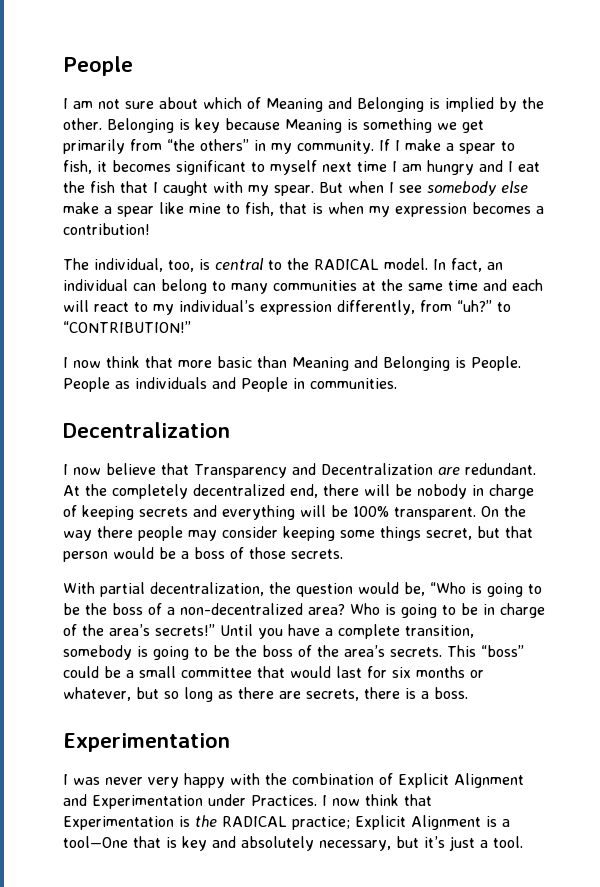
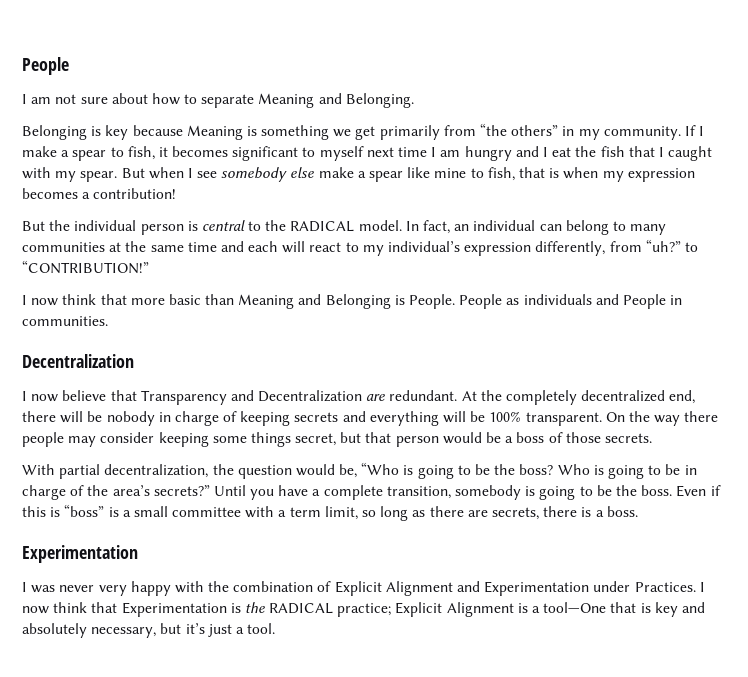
- I am not sure about which of Meaning and Belonging is implied by the other. Belonging is key because Meaning is something we get primarily from “the others” in my community.
+ I am not sure about how to separate Meaning and Belonging.
+ Belonging is key because Meaning is something we get primarily from “the others” in my community.
- The individual, too, is central to the RADICAL model.
+ But the individual person is central to the RADICAL model.
- With partial decentralization, the question would be, “Who is going to be the boss of a non-decentralized area?
+ With partial decentralization, the question would be, “Who is going to be the boss?
- Who is going to be in charge of the area’s secrets!”
+ Who is going to be in charge of the area’s secrets?”
- Until you have a complete transition, somebody is going to be the boss of the area’s secrets. This “boss” could be a small committee that would last for six months or whatever, but so long as there are secrets, there is a boss.
+ Until you have a complete transition, somebody is going to be the boss. Even if this is “boss” is a small committee with a term limit, so long as there are secrets, there is a boss.

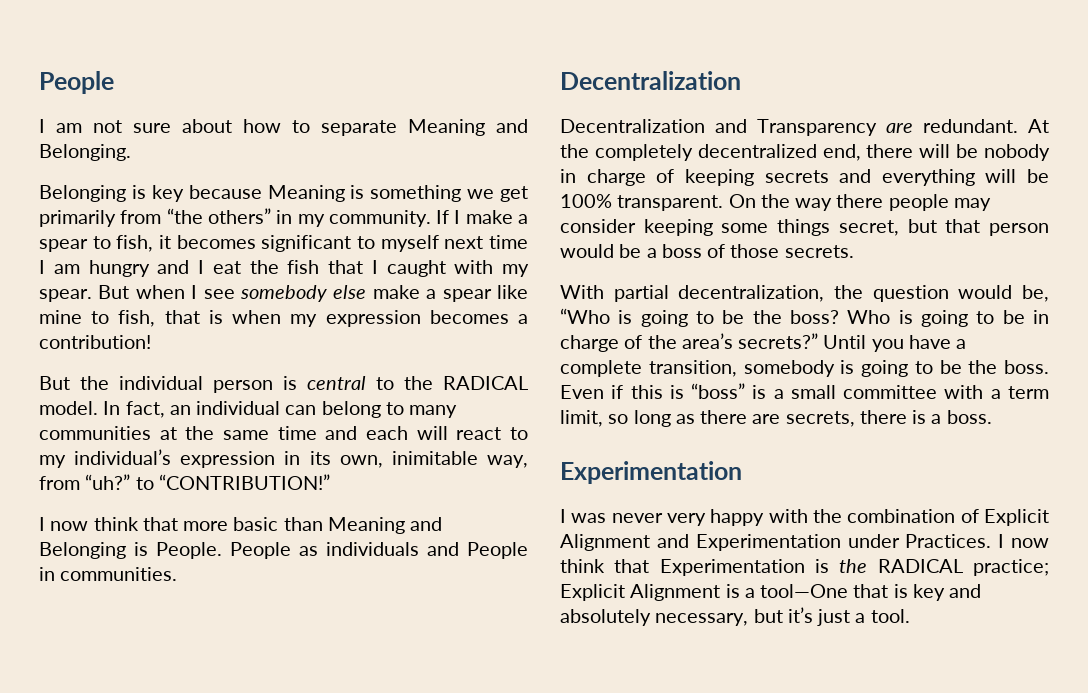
- In fact, an individual can belong to many communities at the same time and each will react to my individual’s expression differently, from “uh?” to “CONTRIBUTION!”
+ In fact, an individual can belong to many communities at the same time and each will react to my individual’s expression in its own, inimitable way, from “uh?” to “CONTRIBUTION!”
- I now believe that Transparency and Decentralization are redundant.
+ Decentralization and Transparency are redundant.

